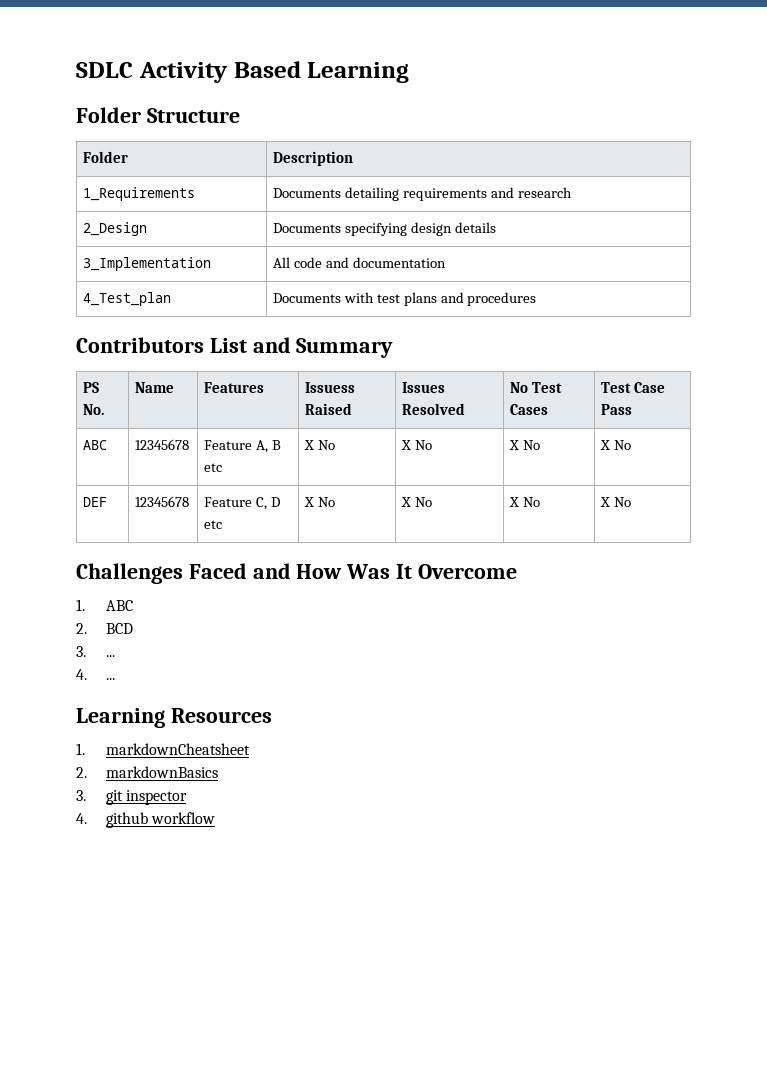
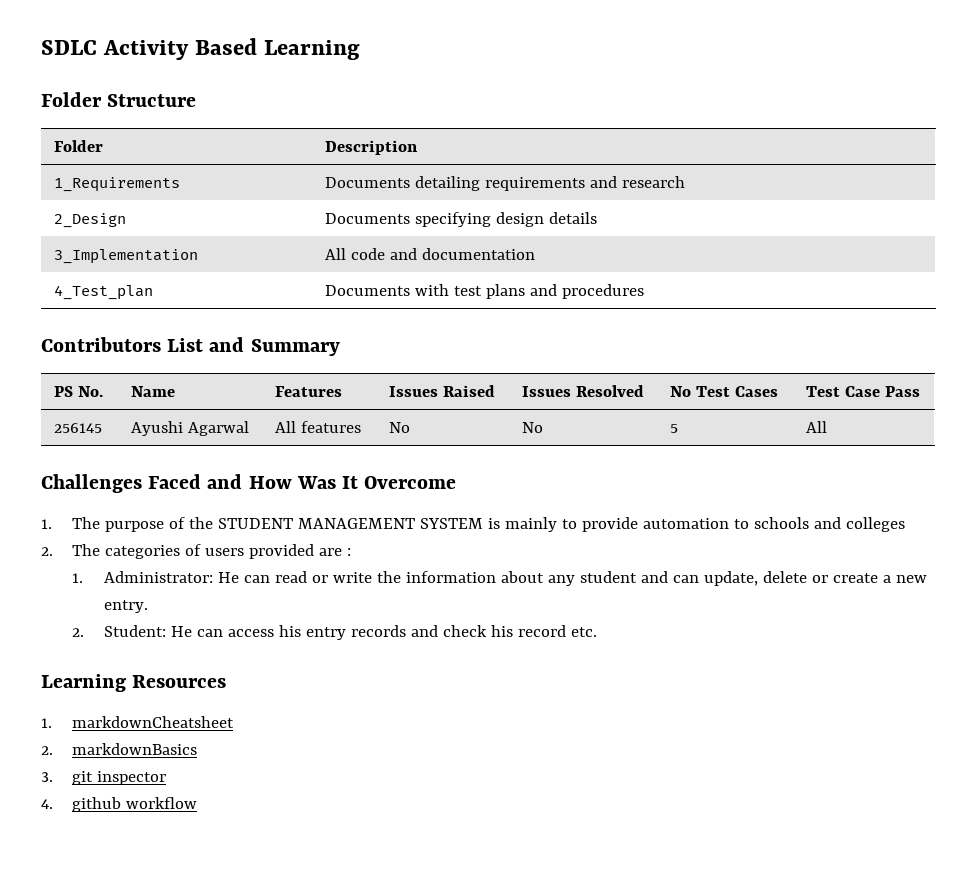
- PS No. | Name | Features | Issuess Raised | Issues Resolved | No Test Cases | Test Case Pass
+ PS No. | Name | Features | Issues Raised | Issues Resolved | No Test Cases | Test Case Pass
- ABC | 12345678 | Feature A, B etc | X No | X No | X No | X No
- DEF | 12345678 | Feature C, D etc | X No | X No | X No | X No
+ 256145 | Ayushi Agarwal | All features | No | No | 5 | All
- 1. ABC
- 2. BCD
- 3. ...
- 4. ...
+ 1. The purpose of the STUDENT MANAGEMENT SYSTEM is mainly to provide automation to schools and colleges
+ 2. The categories of users provided are :
+ 1. Administrator: He can read or write the information about any student and can update, delete or create a new entry.
+ 2. Student: He can access his entry records and check his record etc.

